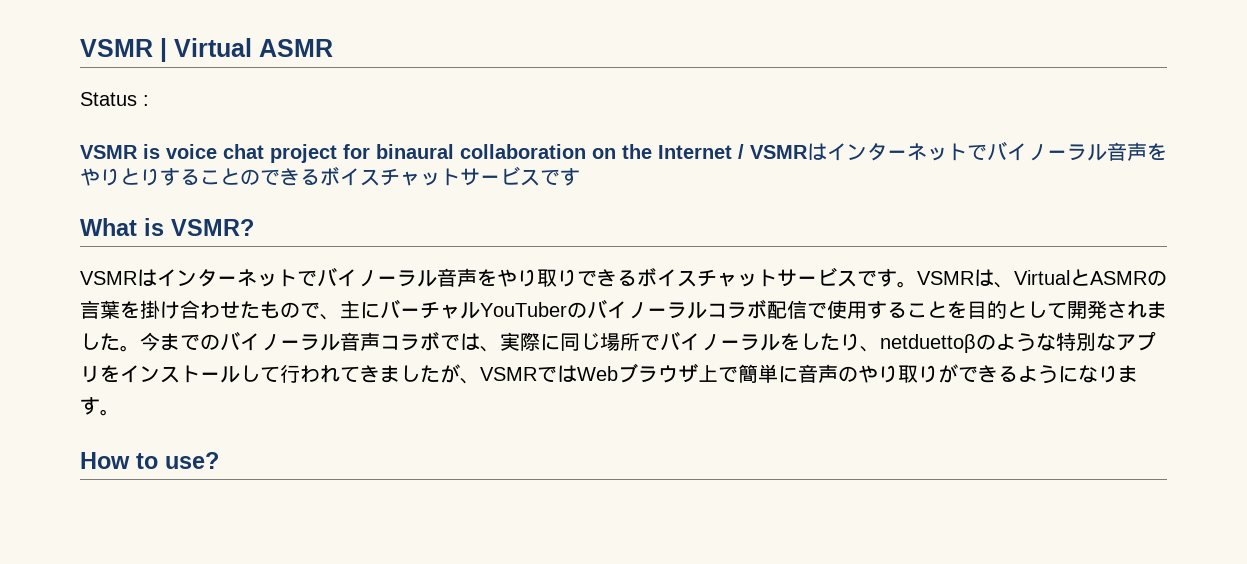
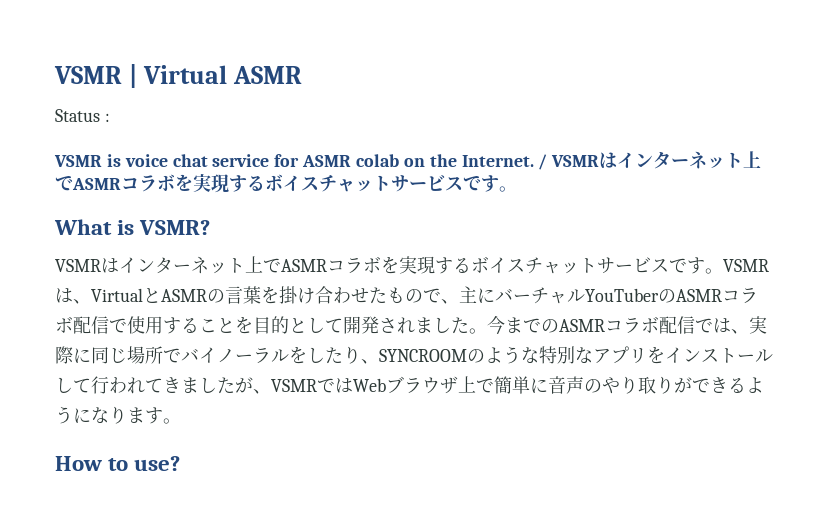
- VSMR is voice chat project for binaural collaboration on the Internet / VSMRはインターネットでバイノーラル音声をやりとりすることのできるボイスチャットサービスです
+ VSMR is voice chat service for ASMR colab on the Internet. / VSMRはインターネット上でASMRコラボを実現するボイスチャットサービスです。
  What is VSMR?
- VSMRはインターネットでバイノーラル音声をやり取りできるボイスチャットサービスです。
+ VSMRはインターネット上でASMRコラボを実現するボイスチャットサービスです。
- VSMRは、VirtualとASMRの言葉を掛け合わせたもので、主にバーチャルYouTuberのバイノーラルコラボ配信で使用することを目的として開発されました。
+ VSMRは、VirtualとASMRの言葉を掛け合わせたもので、主にバーチャルYouTuberのASMRコラボ配信で使用することを目的として開発されました。
- 今までのバイノーラル音声コラボでは、実際に同じ場所でバイノーラルをしたり、netduettoβのような特別なアプリをインストールして行われてきましたが、VSMRではWebブラウザ上で簡単に音声のやり取りができるようになります。
+ 今までのASMRコラボ配信では、実際に同じ場所でバイノーラルをしたり、SYNCROOMのような特別なアプリをインストールして行われてきましたが、VSMRではWebブラウザ上で簡単に音声のやり取りができるようになります。

